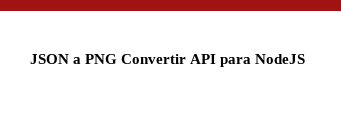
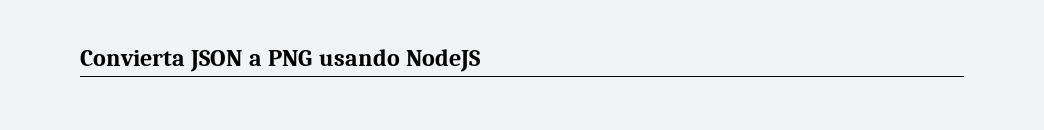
- JSON a PNG Convertir API para NodeJS
+ Convierta JSON a PNG usando NodeJS

